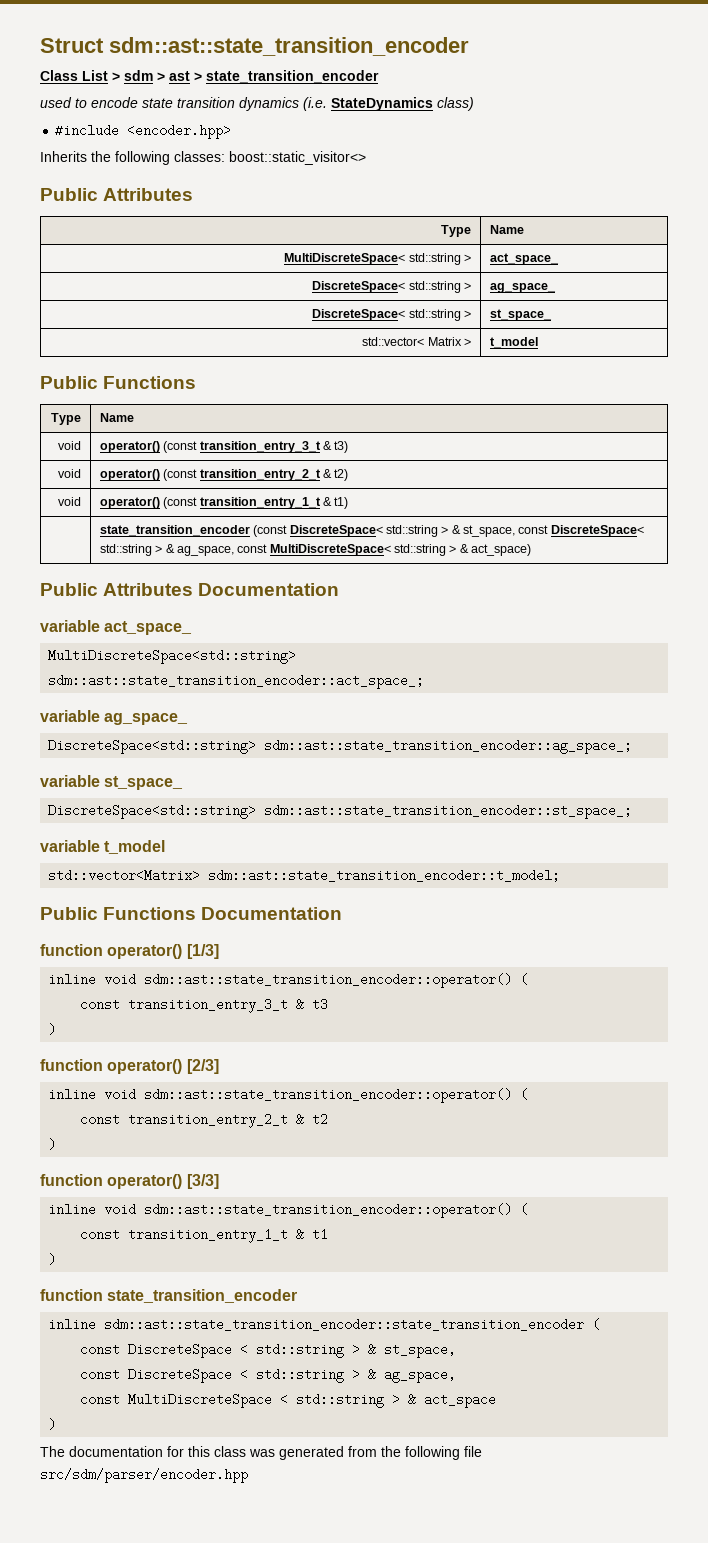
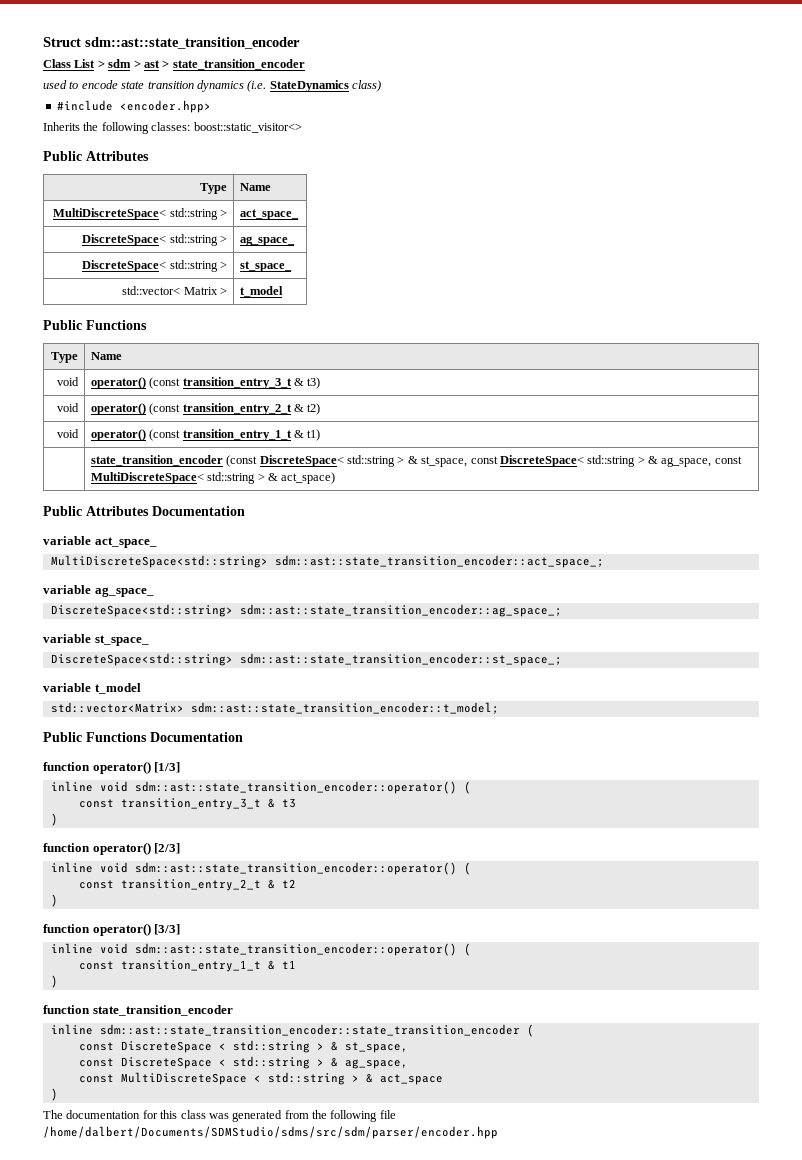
- The documentation for this class was generated from the following file src/sdm/parser/encoder.hpp
+ The documentation for this class was generated from the following file /home/dalbert/Documents/SDMStudio/sdms/src/sdm/parser/encoder.hpp

